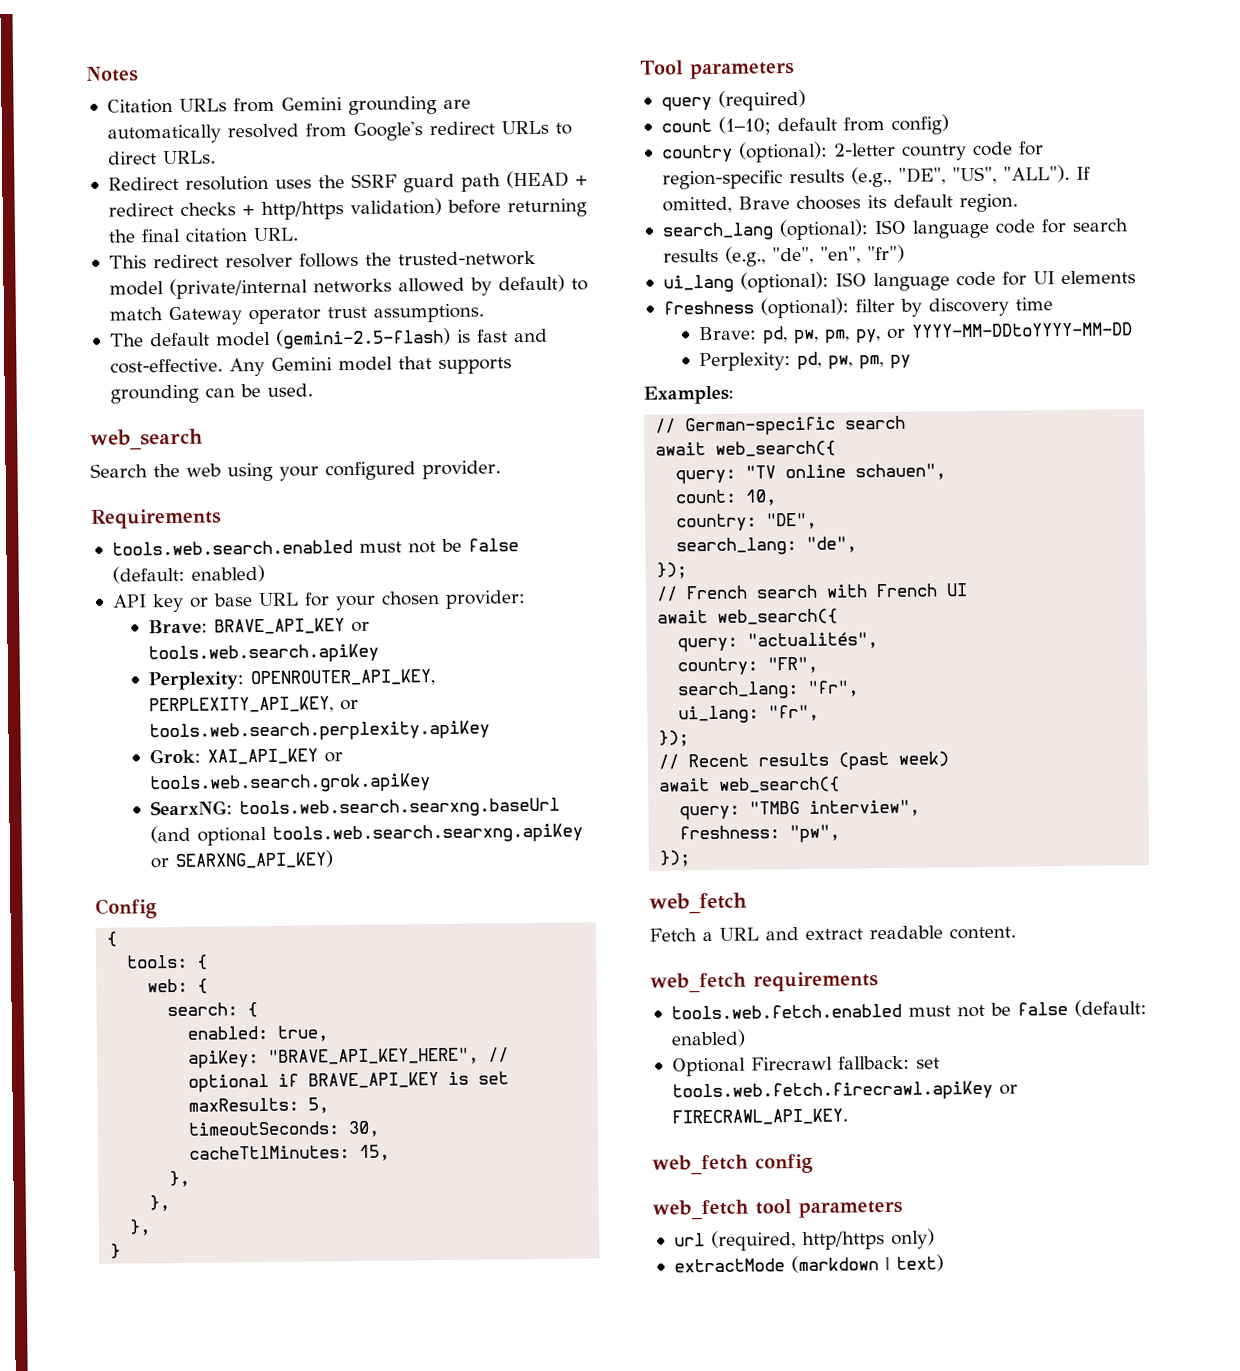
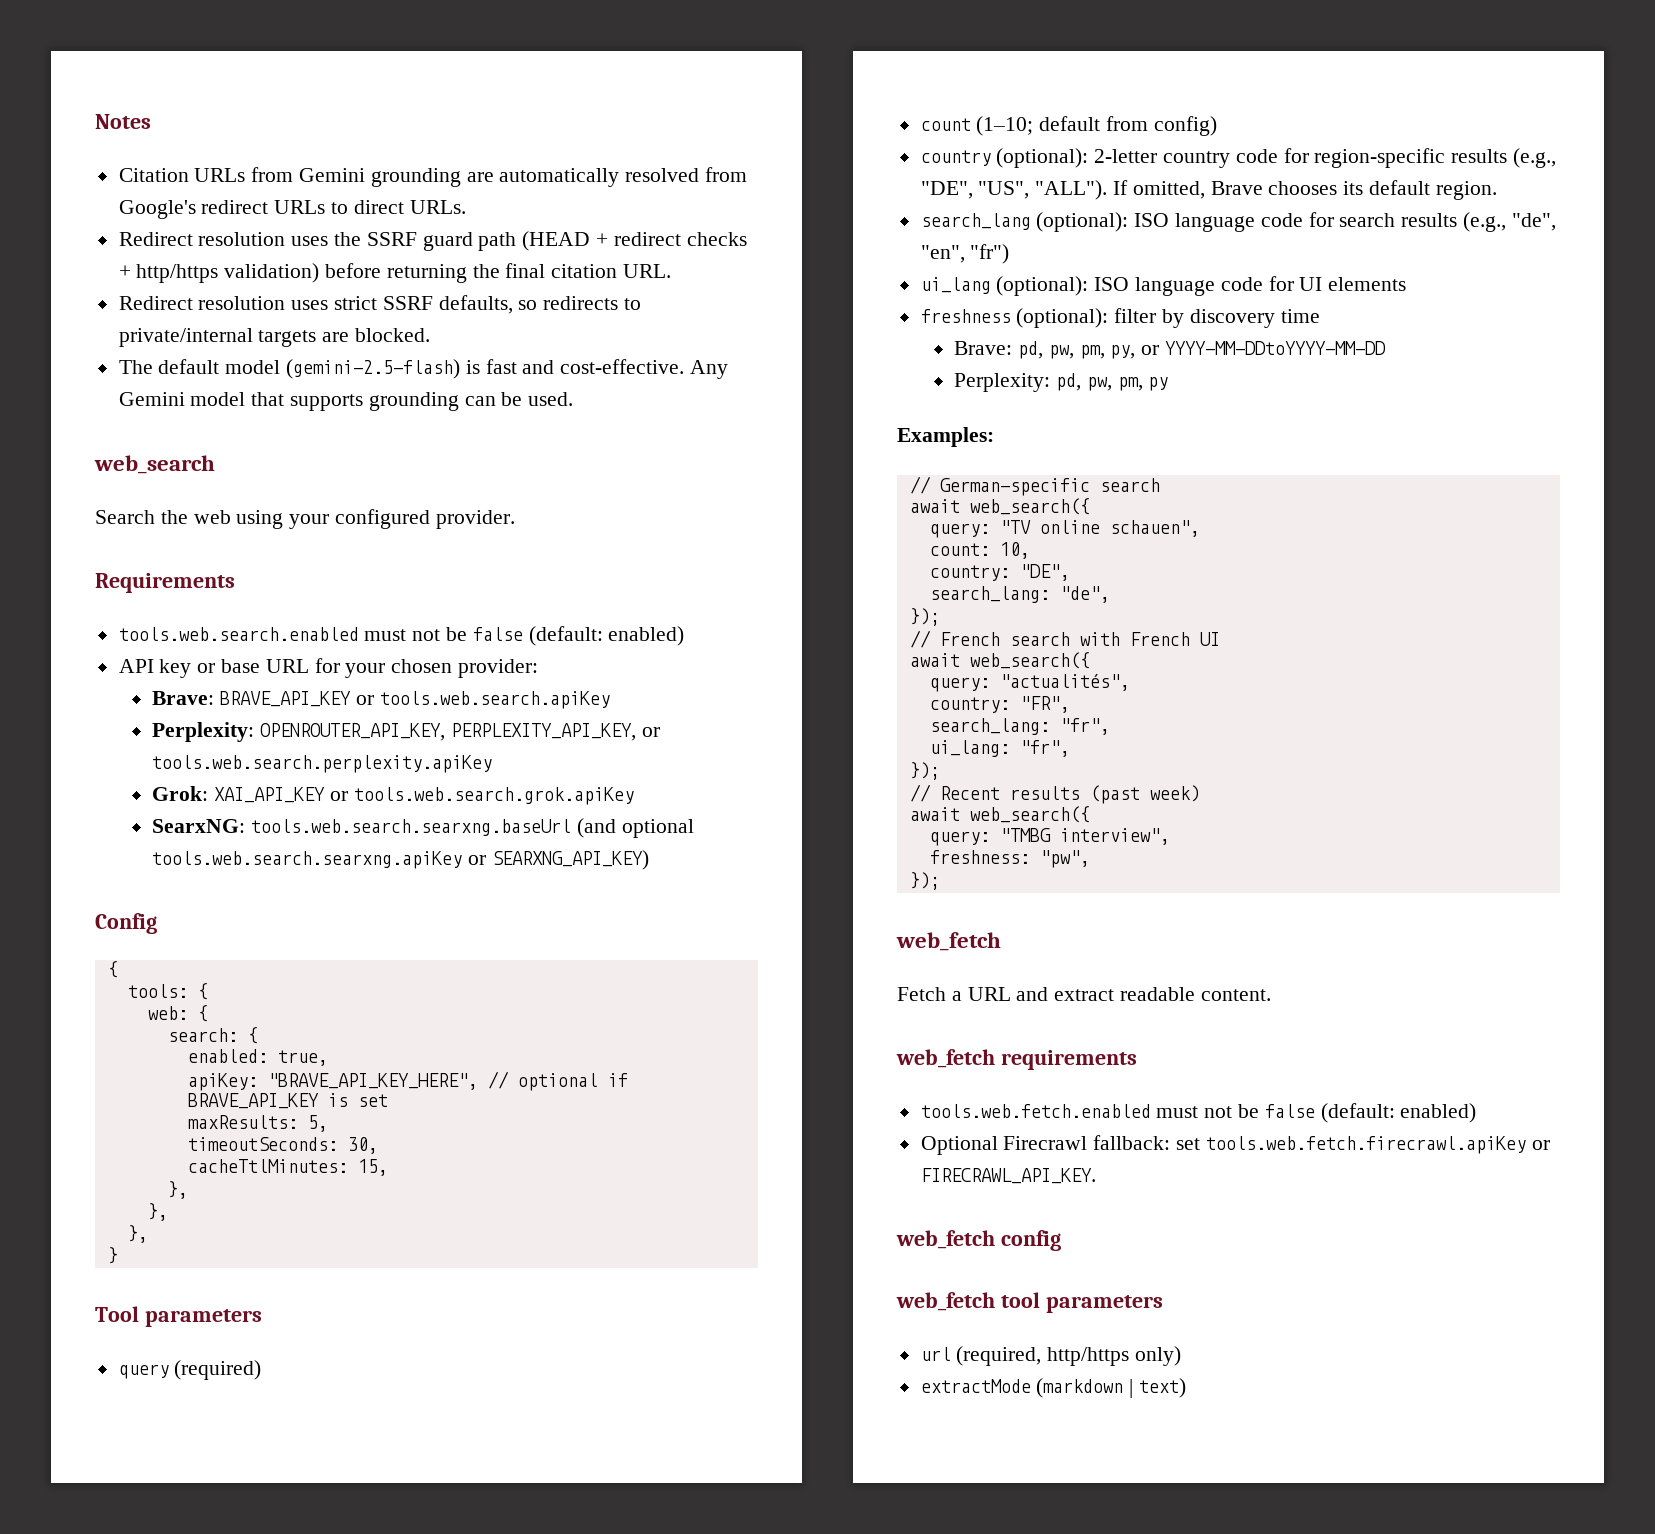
- This redirect resolver follows the trusted-network model (private/internal networks allowed by default) to match Gateway operator trust assumptions.
+ Redirect resolution uses strict SSRF defaults, so redirects to private/internal targets are blocked.

